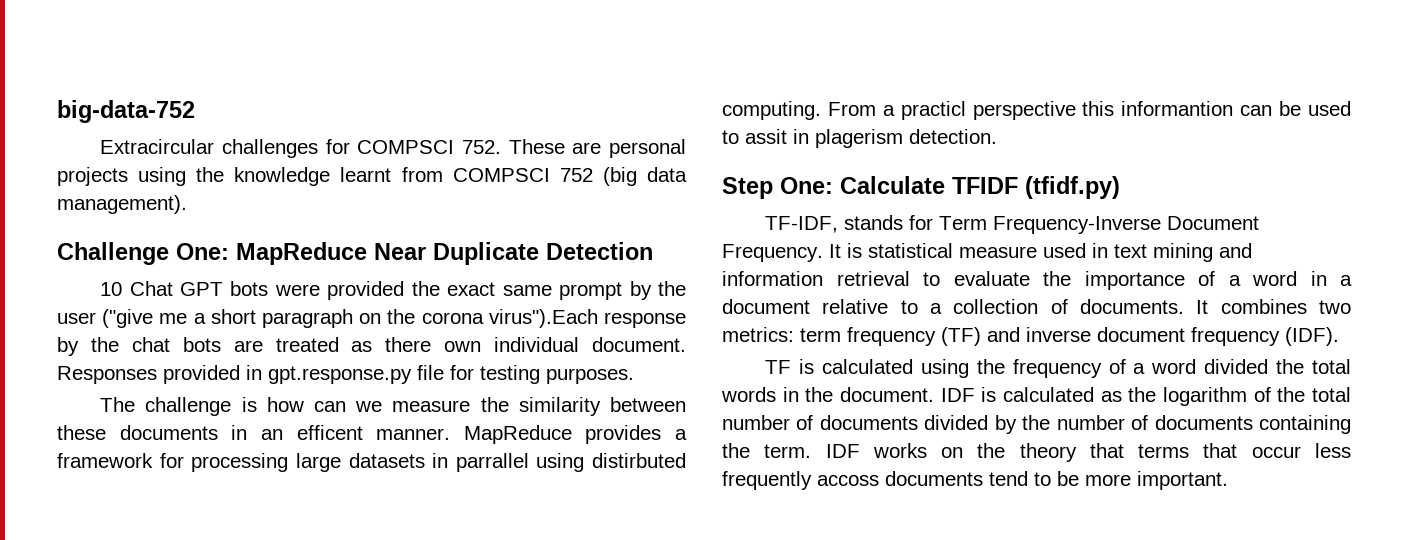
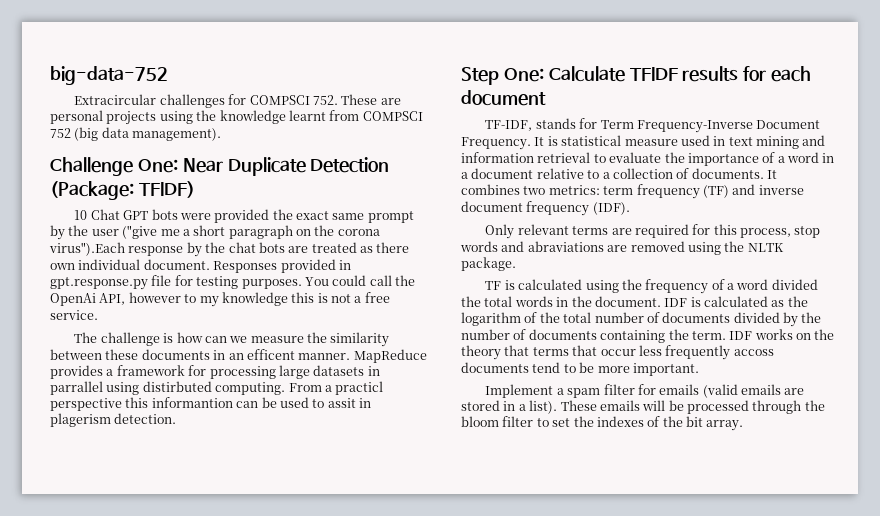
- Challenge One: MapReduce Near Duplicate Detection
+ Challenge One: Near Duplicate Detection (Package: TFIDF)
+ You could call the OpenAi API, however to my knowledge this is not a free service.
- Step One: Calculate TFIDF (tfidf.py)
+ Step One: Calculate TFIDF results for each document
+ Only relevant terms are required for this process, stop words and abraviations are removed using the NLTK package.
+ Implement a spam filter for emails (valid emails are stored in a list). These emails will be processed through the bloom filter to set the indexes of the bit array.

